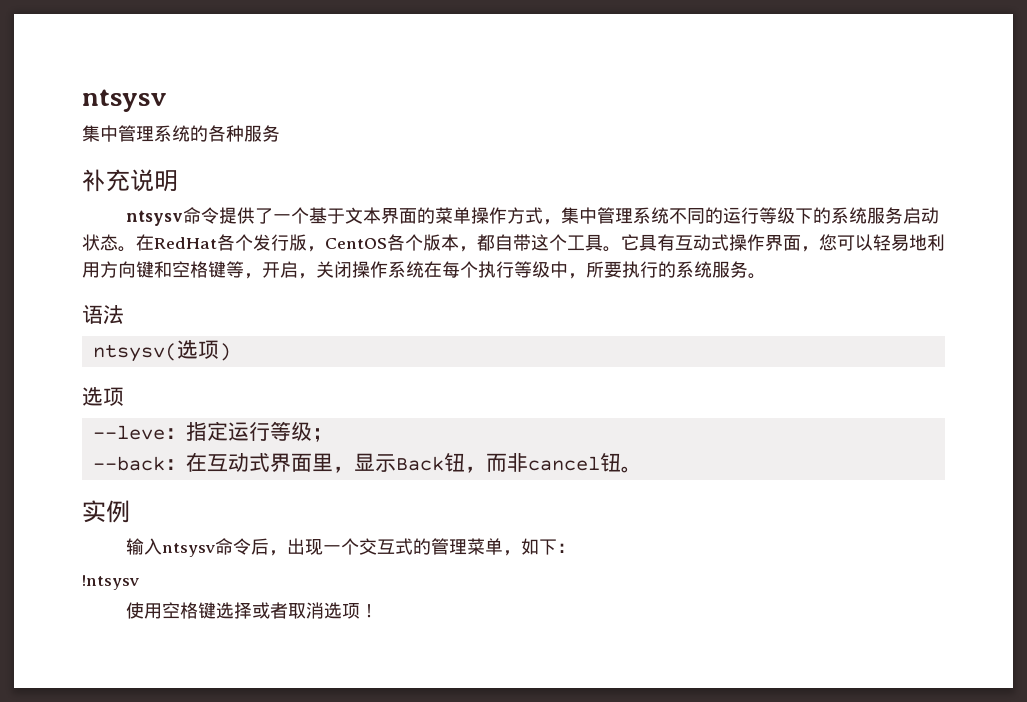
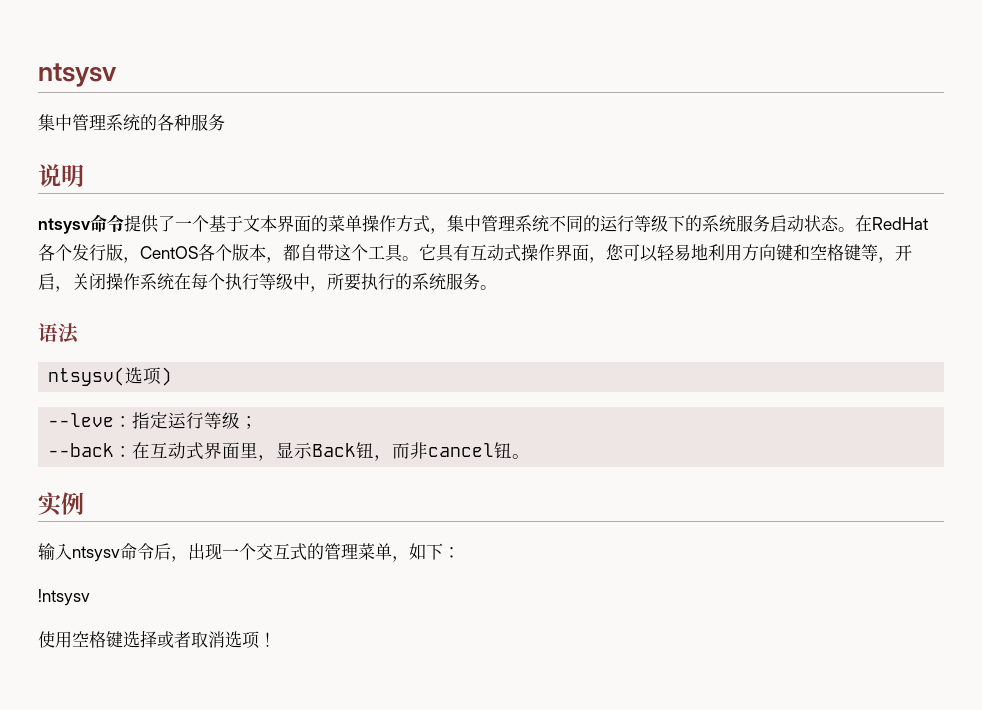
- 补充说明
+ 说明
  ntsysv(选项)
- 选项

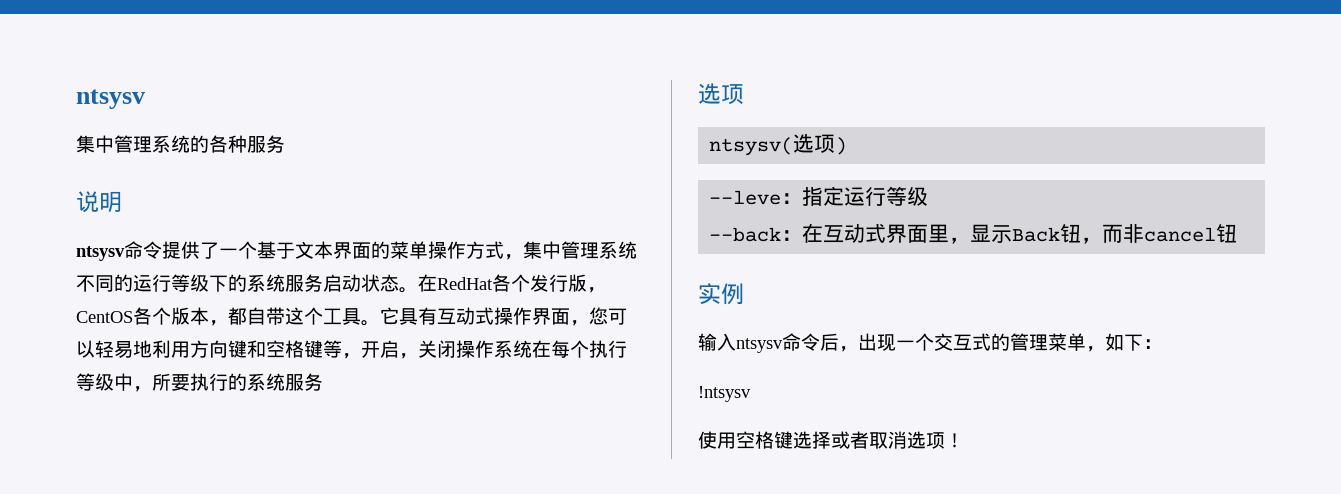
- 它具有互动式操作界面，您可以轻易地利用方向键和空格键等，开启，关闭操作系统在每个执行等级中，所要执行的系统服务。
- 语法
+ 它具有互动式操作界面，您可以轻易地利用方向键和空格键等，开启，关闭操作系统在每个执行等级中，所要执行的系统服务
+ 选项
- --leve：指定运行等级；
+ --leve：指定运行等级
- --back：在互动式界面里，显示Back钮，而非cancel钮。
+ --back：在互动式界面里，显示Back钮，而非cancel钮

